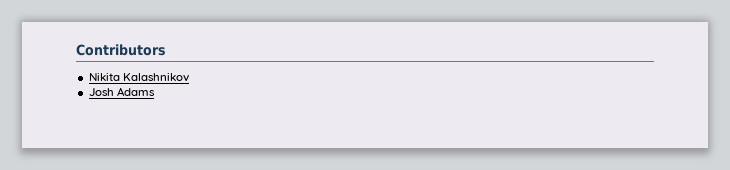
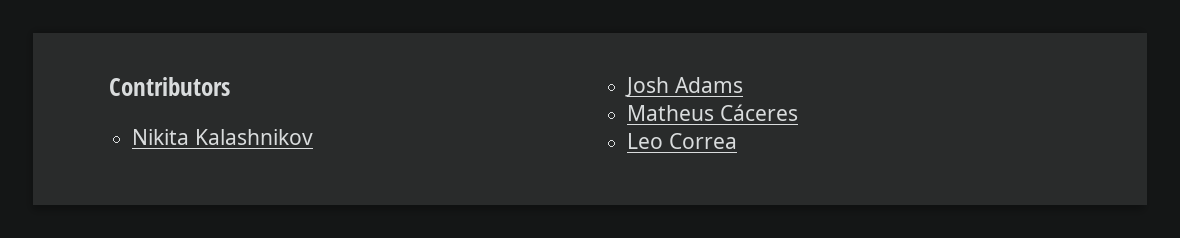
+ Matheus Cáceres
+ Leo Correa

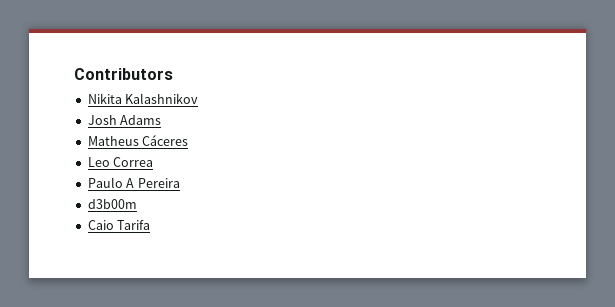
+ Paulo A Pereira
+ d3b00m
+ Caio Tarifa

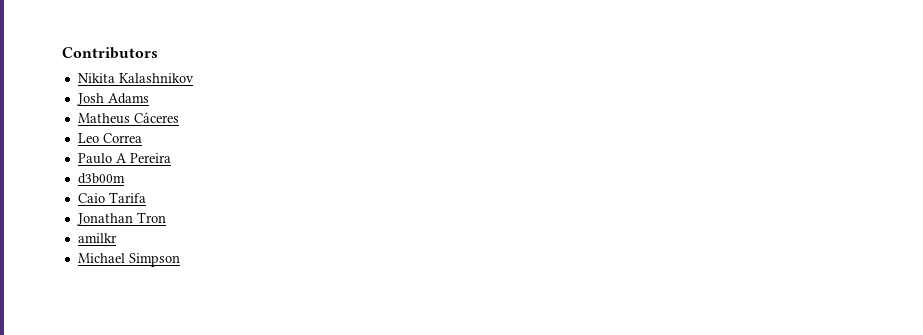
+ Jonathan Tron
+ amilkr
+ Michael Simpson

